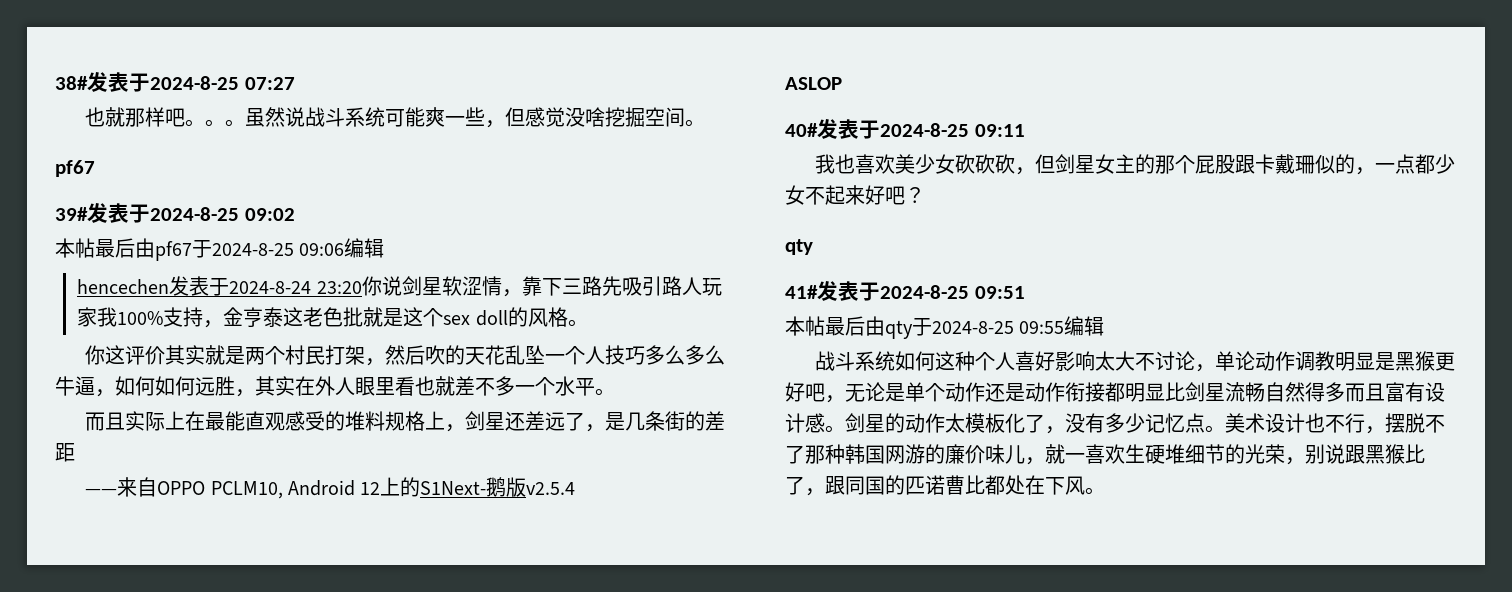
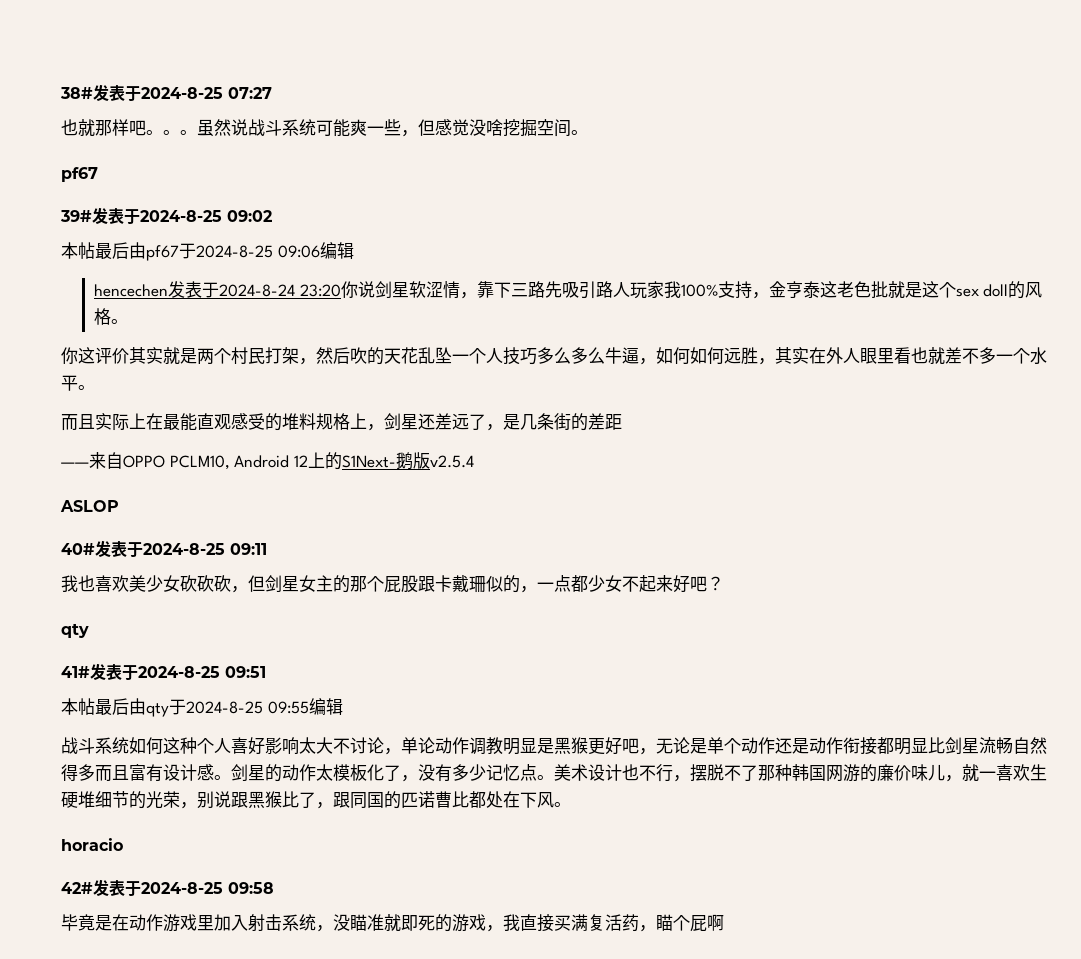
+ horacio
+ 42#发表于2024-8-25 09:58
+ 毕竟是在动作游戏里加入射击系统，没瞄准就即死的游戏，我直接买满复活药，瞄个屁啊

